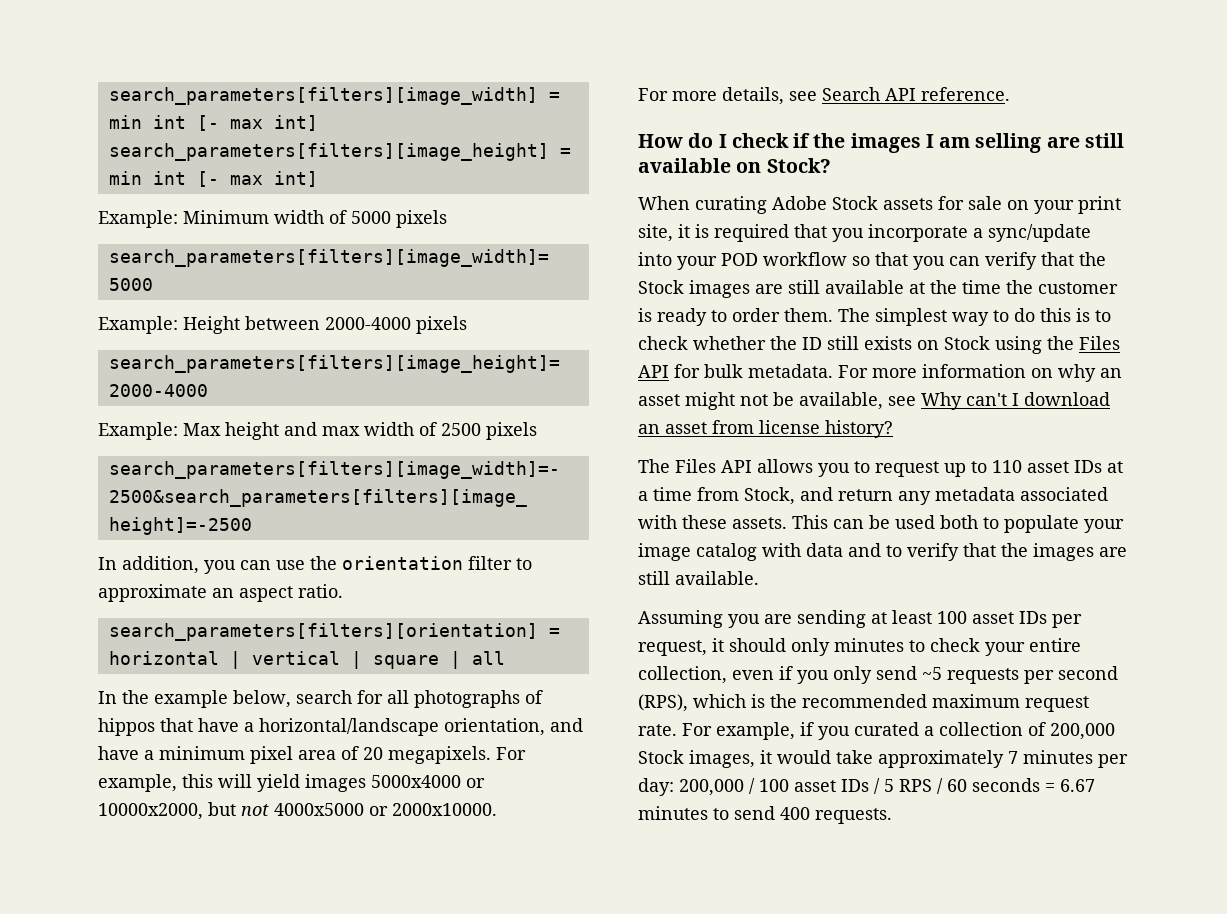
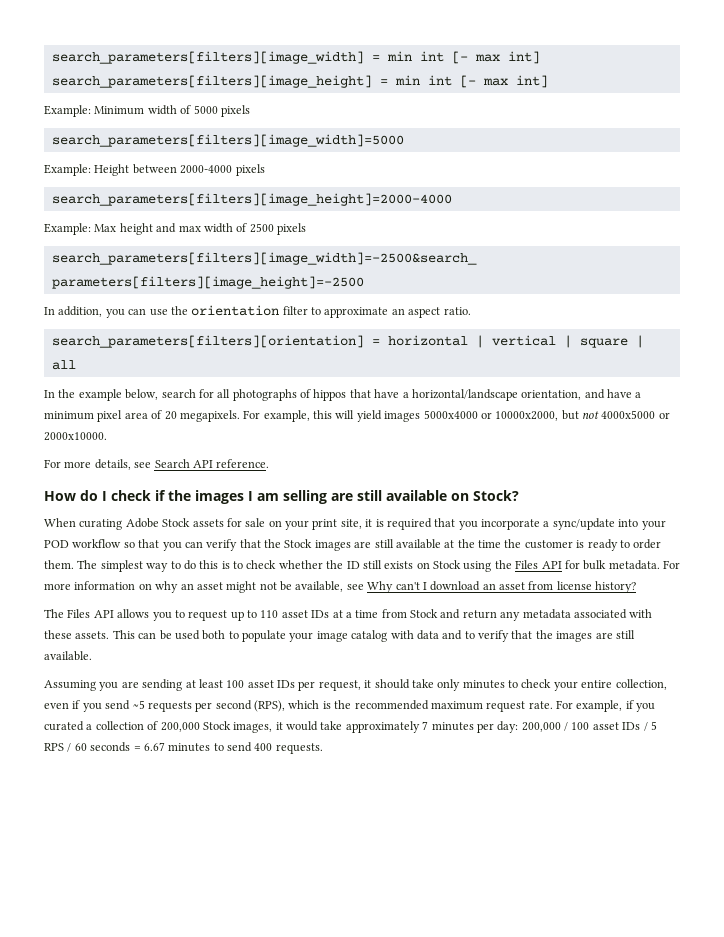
- The Files API allows you to request up to 110 asset IDs at a time from Stock, and return any metadata associated with these assets.
+ The Files API allows you to request up to 110 asset IDs at a time from Stock and return any metadata associated with these assets.
- Assuming you are sending at least 100 asset IDs per request, it should only minutes to check your entire collection, even if you only send ~5 requests per second (RPS), which is the recommended maximum request rate.
+ Assuming you are sending at least 100 asset IDs per request, it should take only minutes to check your entire collection, even if you send ~5 requests per second (RPS), which is the recommended maximum request rate.

